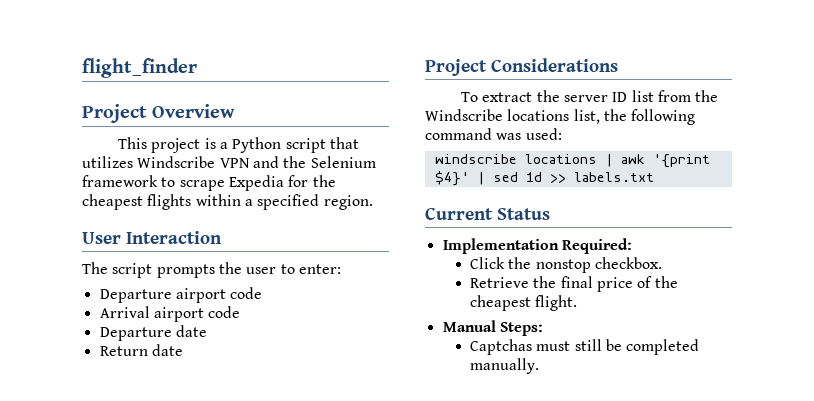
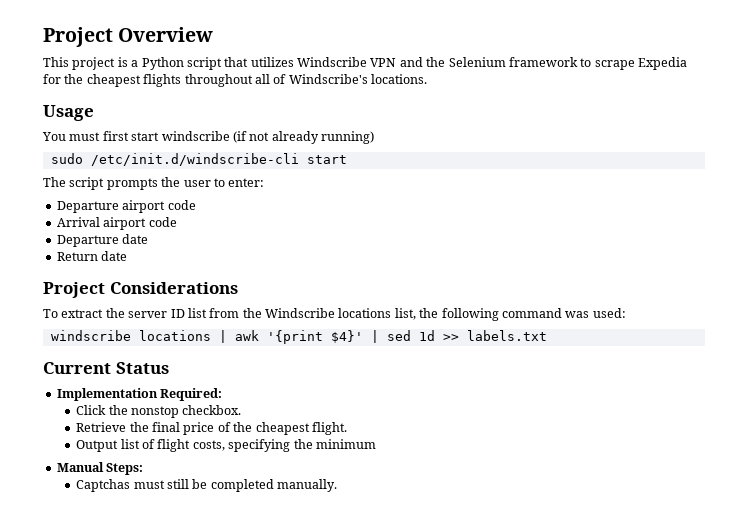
- flight_finder
- This project is a Python script that utilizes Windscribe VPN and the Selenium framework to scrape Expedia for the cheapest flights within a specified region.
- User Interaction
+ This project is a Python script that utilizes Windscribe VPN and the Selenium framework to scrape Expedia for the cheapest flights throughout all of Windscribe's locations.
+ Usage
+ You must first start windscribe (if not already running)
+ sudo /etc/init.d/windscribe-cli start
+ Output list of flight costs, specifying the minimum

